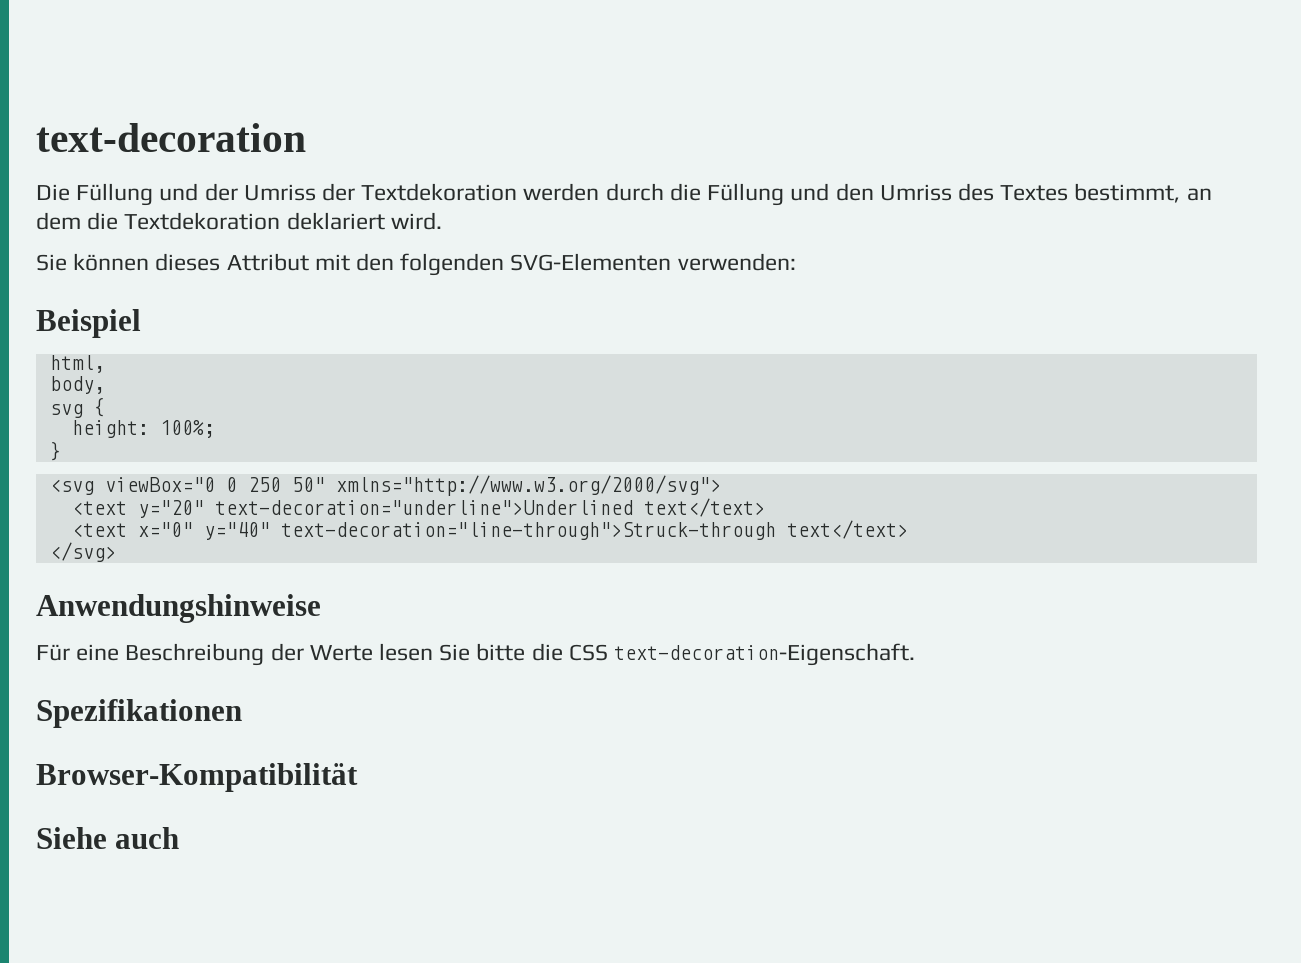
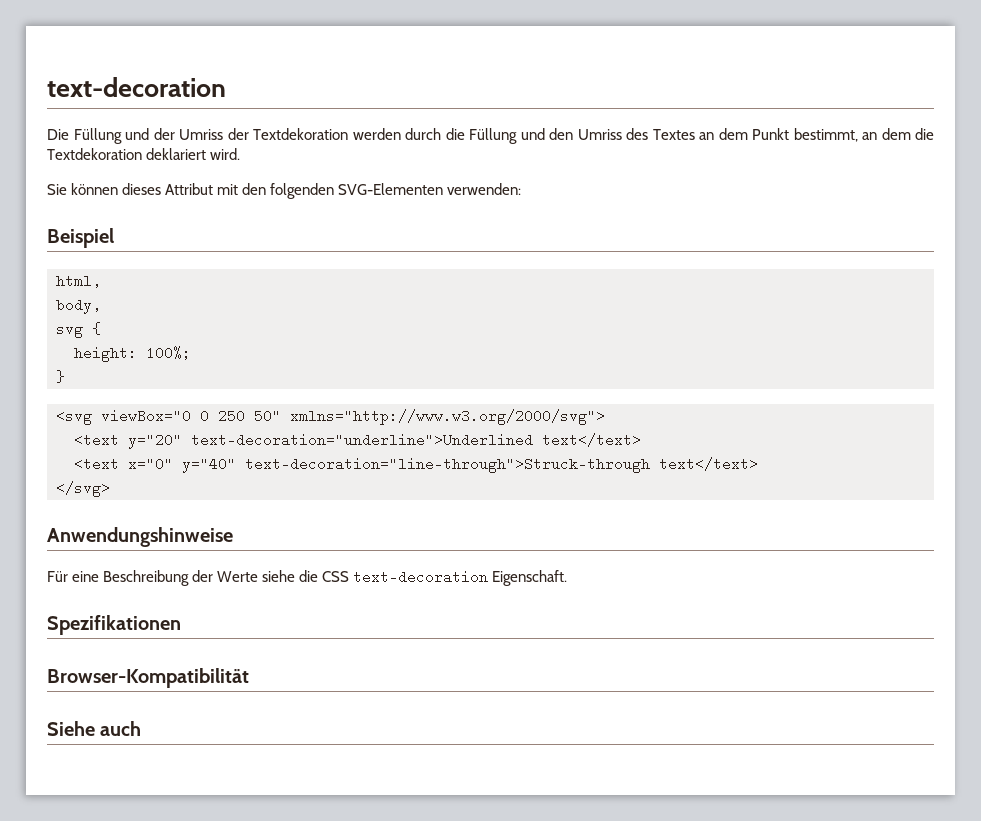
- Die Füllung und der Umriss der Textdekoration werden durch die Füllung und den Umriss des Textes bestimmt, an dem die Textdekoration deklariert wird.
+ Die Füllung und der Umriss der Textdekoration werden durch die Füllung und den Umriss des Textes an dem Punkt bestimmt, an dem die Textdekoration deklariert wird.
- Für eine Beschreibung der Werte lesen Sie bitte die CSS text-decoration-Eigenschaft.
+ Für eine Beschreibung der Werte siehe die CSS text-decoration Eigenschaft.

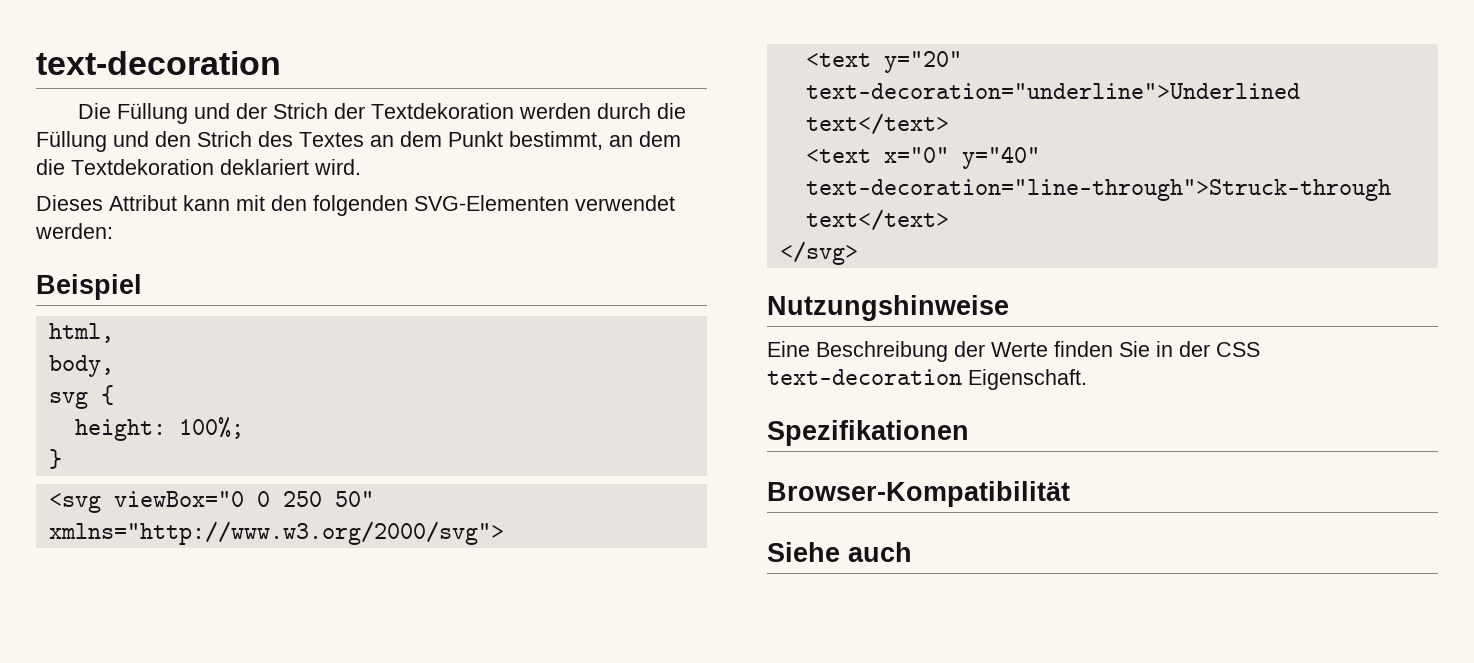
- Die Füllung und der Umriss der Textdekoration werden durch die Füllung und den Umriss des Textes an dem Punkt bestimmt, an dem die Textdekoration deklariert wird.
+ Die Füllung und der Strich der Textdekoration werden durch die Füllung und den Strich des Textes an dem Punkt bestimmt, an dem die Textdekoration deklariert wird.
- Sie können dieses Attribut mit den folgenden SVG-Elementen verwenden:
+ Dieses Attribut kann mit den folgenden SVG-Elementen verwendet werden:
- Anwendungshinweise
- Für eine Beschreibung der Werte siehe die CSS text-decoration Eigenschaft.
+ Nutzungshinweise
+ Eine Beschreibung der Werte finden Sie in der CSS text-decoration Eigenschaft.

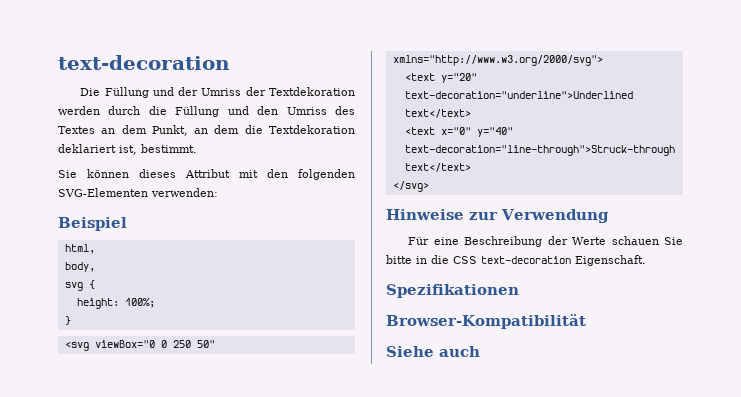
- Die Füllung und der Strich der Textdekoration werden durch die Füllung und den Strich des Textes an dem Punkt bestimmt, an dem die Textdekoration deklariert wird.
- Dieses Attribut kann mit den folgenden SVG-Elementen verwendet werden:
+ Die Füllung und der Umriss der Textdekoration werden durch die Füllung und den Umriss des Textes an dem Punkt, an dem die Textdekoration deklariert ist, bestimmt.
+ Sie können dieses Attribut mit den folgenden SVG-Elementen verwenden:
- Nutzungshinweise
- Eine Beschreibung der Werte finden Sie in der CSS text-decoration Eigenschaft.
+ Hinweise zur Verwendung
+ Für eine Beschreibung der Werte schauen Sie bitte in die CSS text-decoration Eigenschaft.

